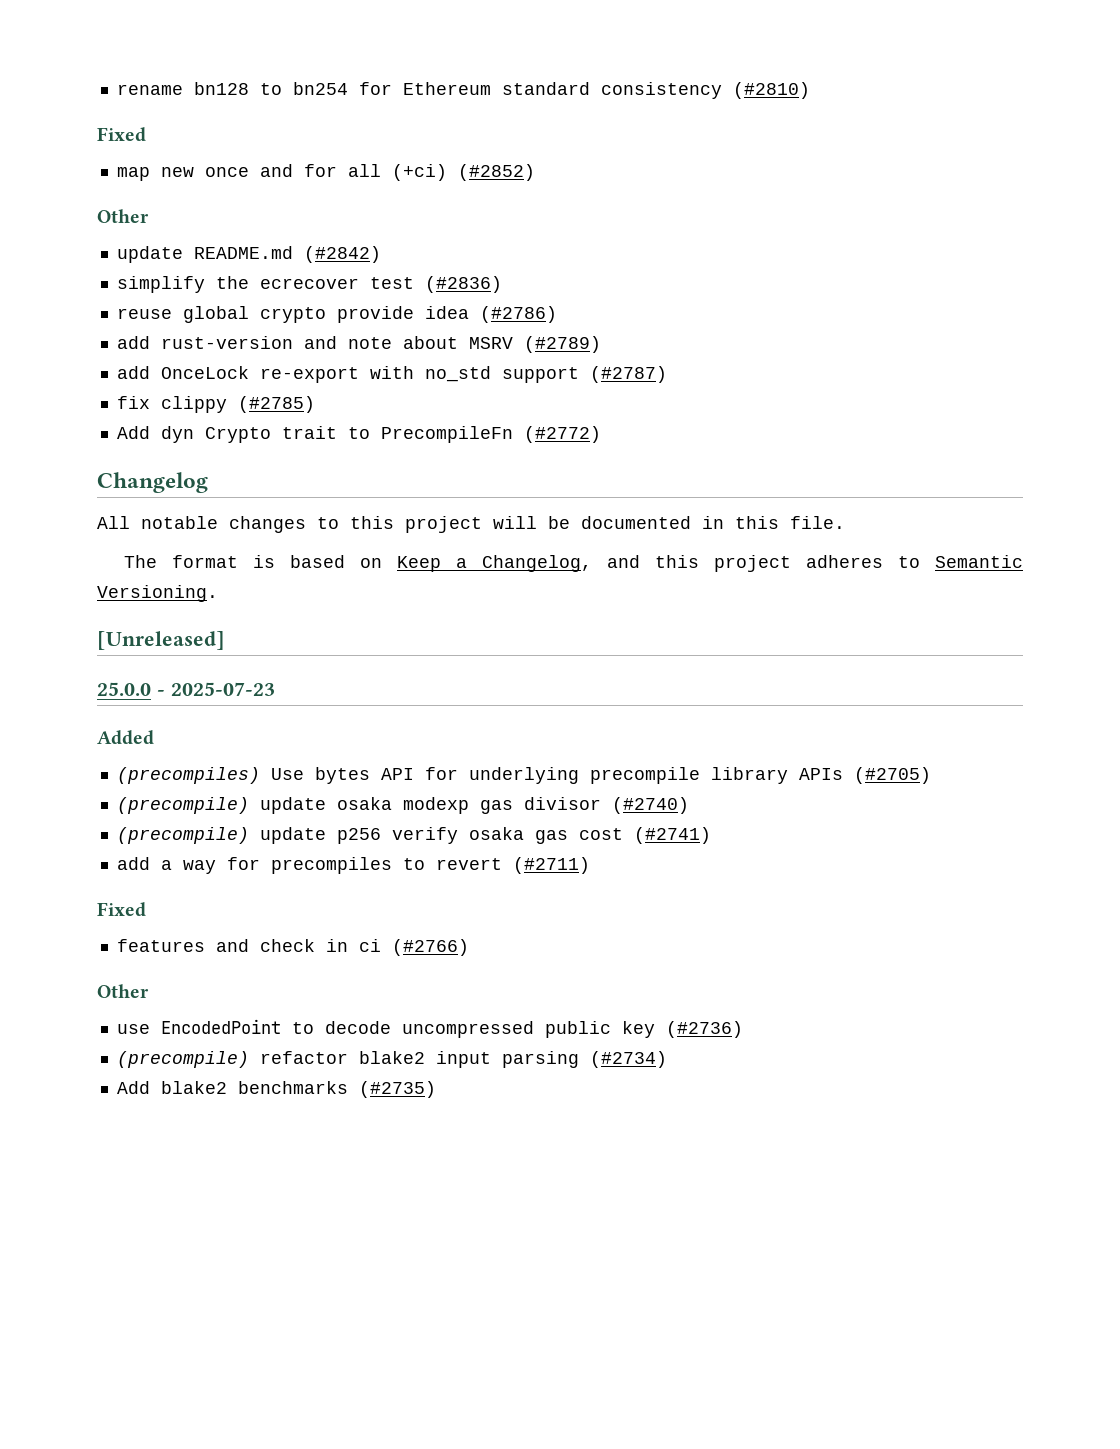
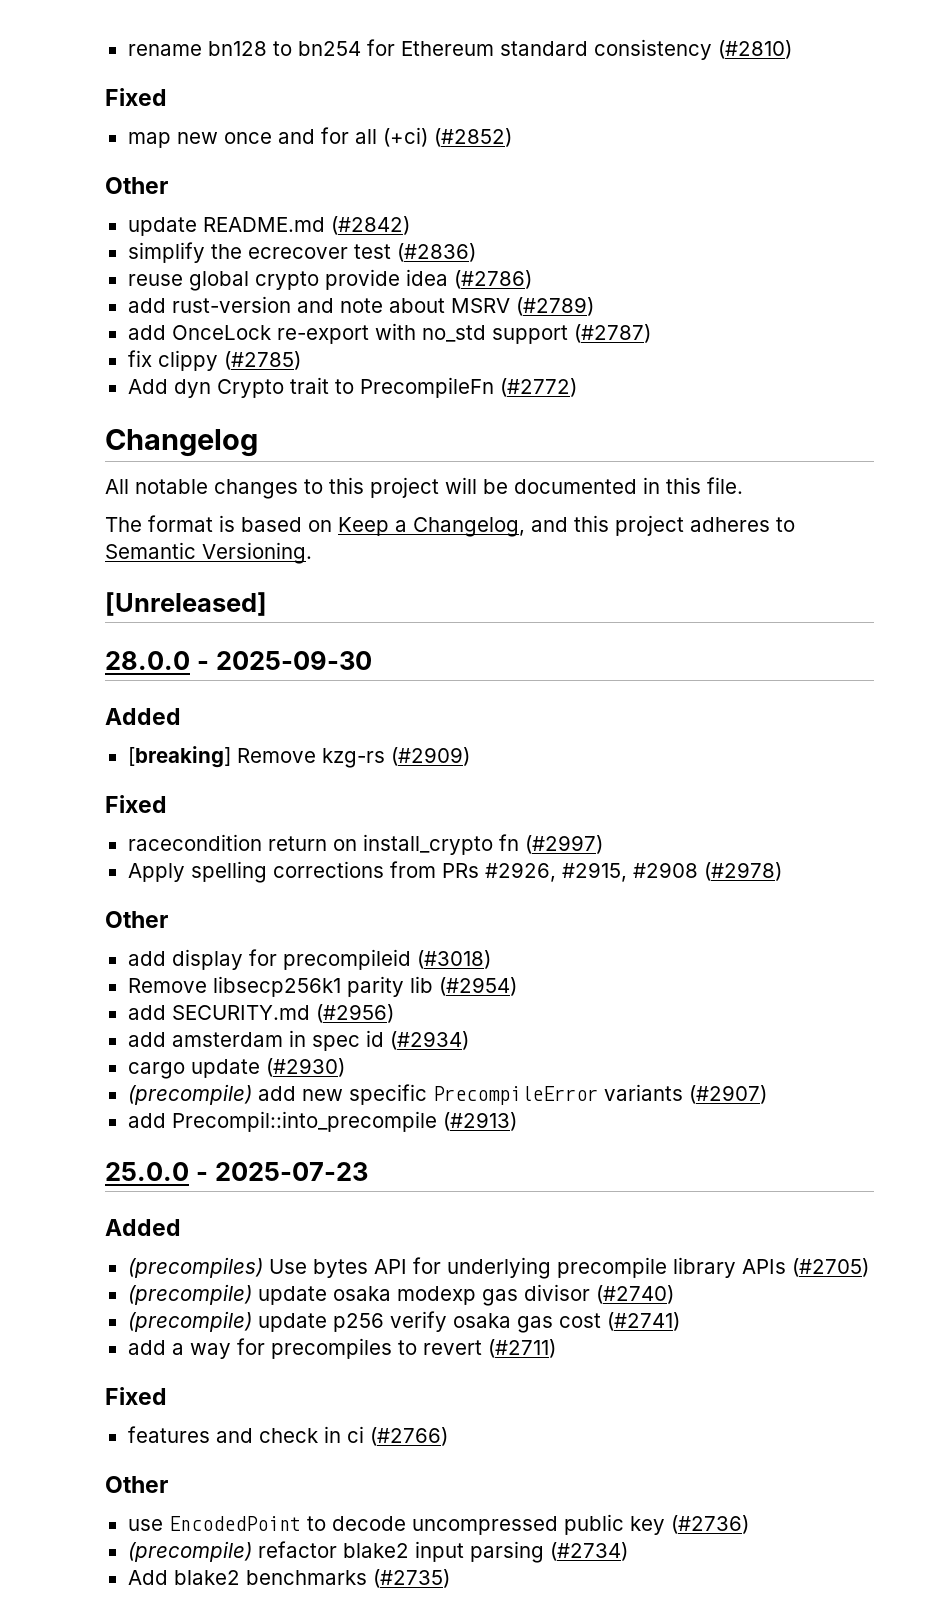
+ 28.0.0 - 2025-09-30
+ Added
+ [breaking] Remove kzg-rs (#2909)
+ Fixed
+ racecondition return on install_crypto fn (#2997)
+ Apply spelling corrections from PRs #2926, #2915, #2908 (#2978)
+ Other
+ add display for precompileid (#3018)
+ Remove libsecp256k1 parity lib (#2954)
+ add SECURITY.md (#2956)
+ add amsterdam in spec id (#2934)
+ cargo update (#2930)
+ (precompile) add new specific PrecompileError variants (#2907)
+ add Precompil::into_precompile (#2913)

